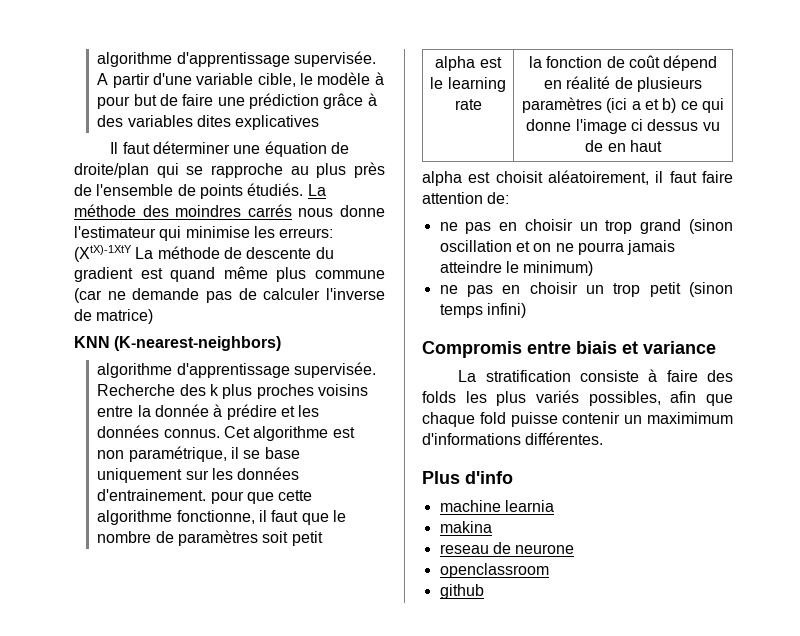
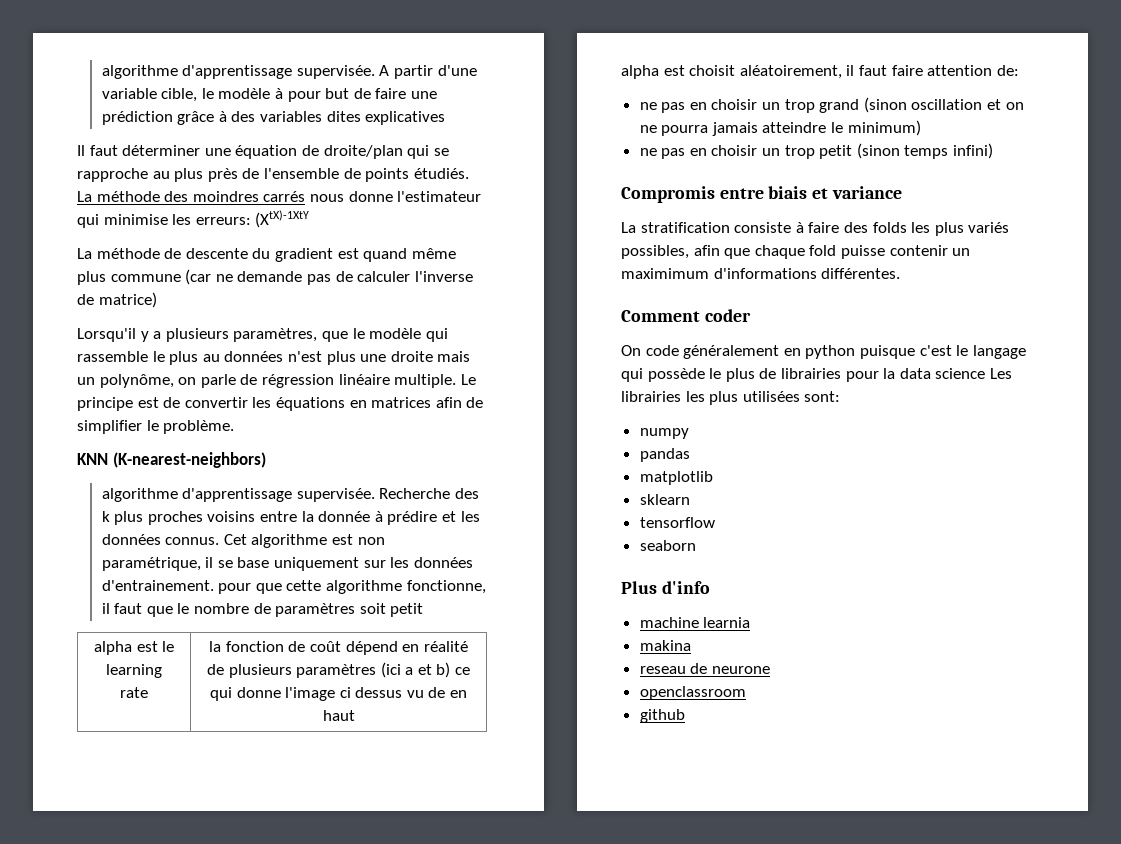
- La méthode des moindres carrés nous donne l'estimateur qui minimise les erreurs: (XtX)-1XtY La méthode de descente du gradient est quand même plus commune (car ne demande pas de calculer l'inverse de matrice)
+ La méthode des moindres carrés nous donne l'estimateur qui minimise les erreurs: (XtX)-1XtY
+ La méthode de descente du gradient est quand même plus commune (car ne demande pas de calculer l'inverse de matrice)
+ Lorsqu'il y a plusieurs paramètres, que le modèle qui rassemble le plus au données n'est plus une droite mais un polynôme, on parle de régression linéaire multiple. Le principe est de convertir les équations en matrices afin de simplifier le problème.
+ Comment coder
+ On code généralement en python puisque c'est le langage qui possède le plus de librairies pour la data science Les librairies les plus utilisées sont:
+ numpy
+ pandas
+ matplotlib
+ sklearn
+ tensorflow
+ seaborn

